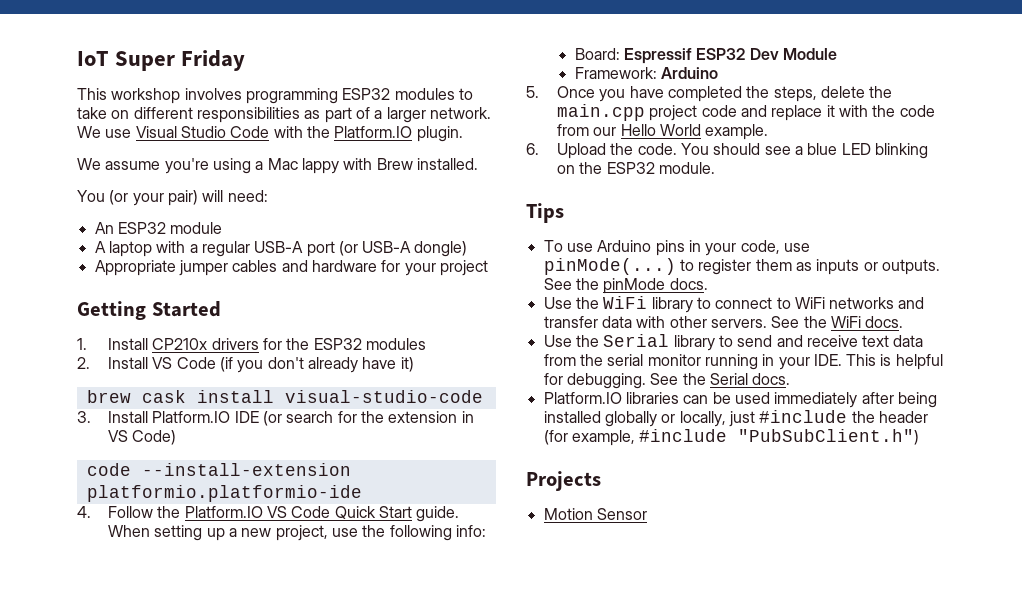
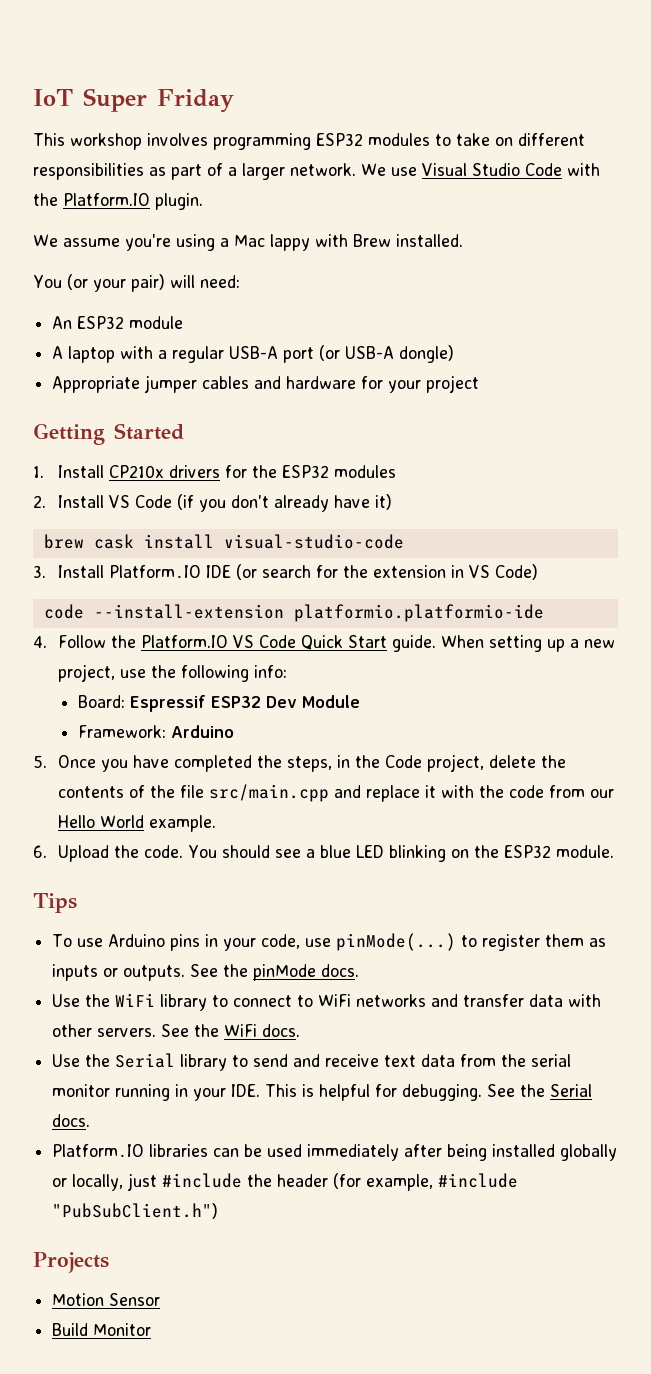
- 5. Once you have completed the steps, delete the main.cpp project code and replace it with the code from our Hello World example.
+ 5. Once you have completed the steps, in the Code project, delete the contents of the file src/main.cpp and replace it with the code from our Hello World example.
+ Build Monitor

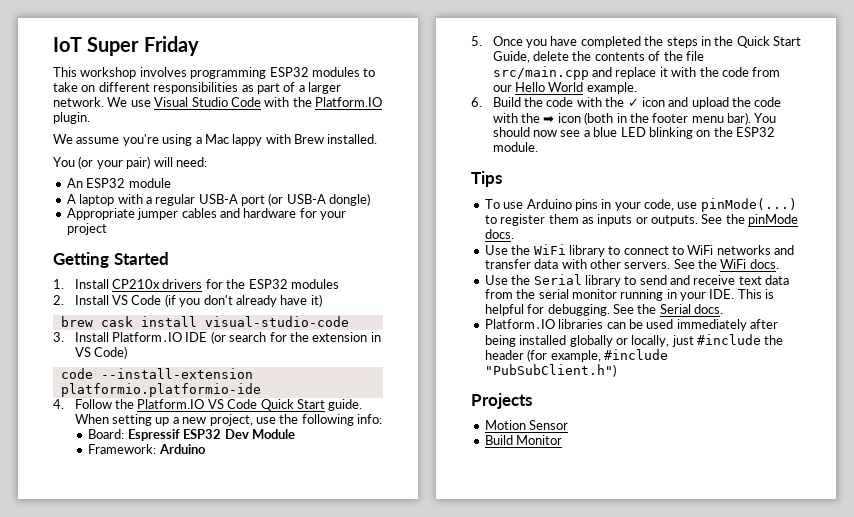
- 5. Once you have completed the steps, in the Code project, delete the contents of the file src/main.cpp and replace it with the code from our Hello World example.
+ 5. Once you have completed the steps in the Quick Start Guide, delete the contents of the file src/main.cpp and replace it with the code from our Hello World example.
- 6. Upload the code.
+ 6. Build the code with the ✓ icon and upload the code with the ➡ icon (both in the footer menu bar).
- You should see a blue LED blinking on the ESP32 module.
+ You should now see a blue LED blinking on the ESP32 module.

